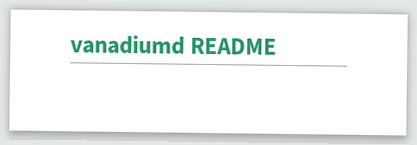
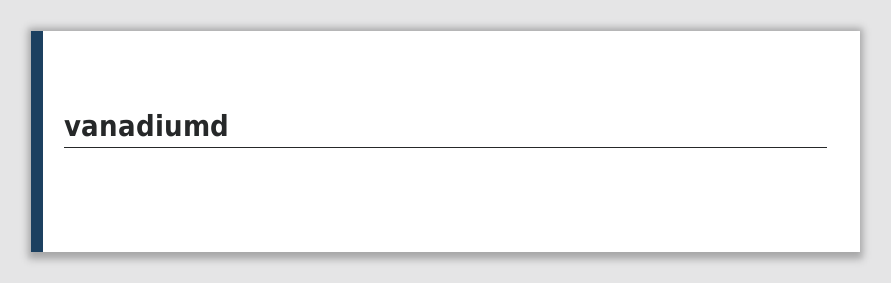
- vanadiumd README
+ vanadiumd

